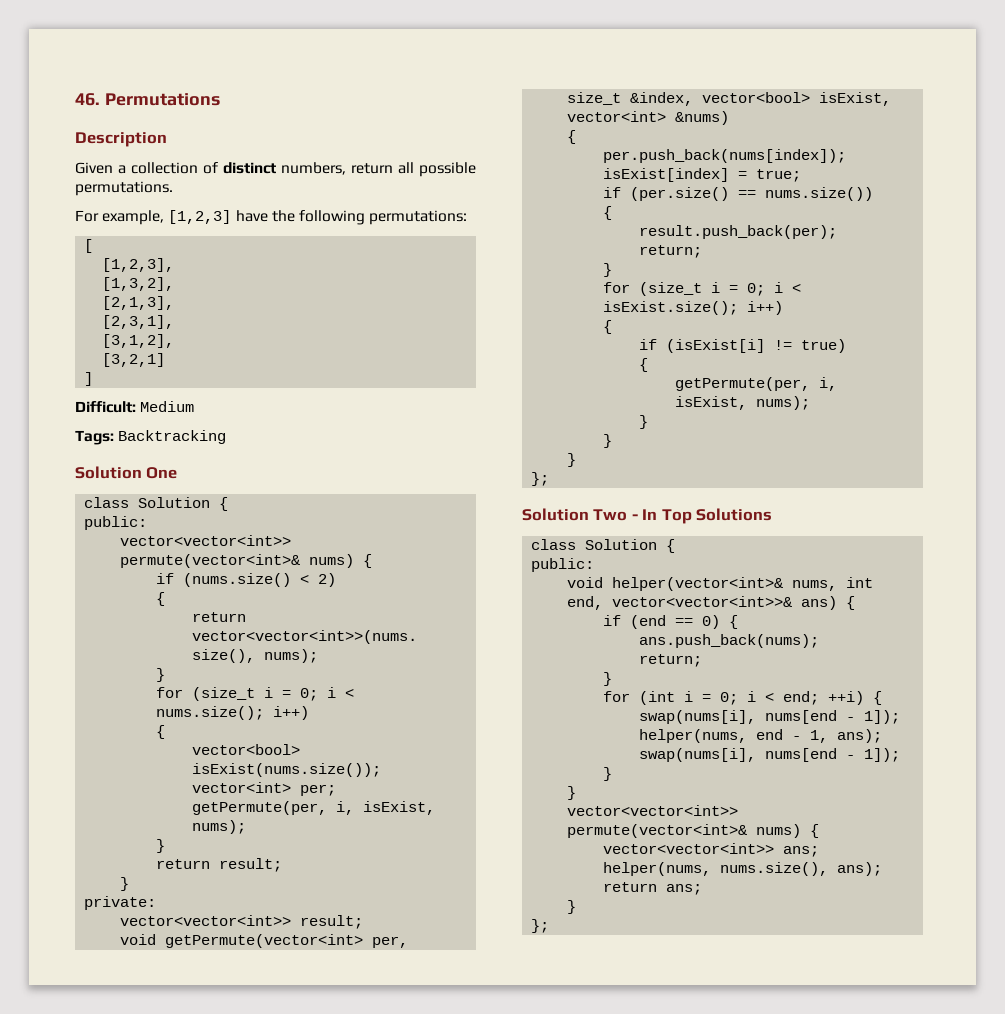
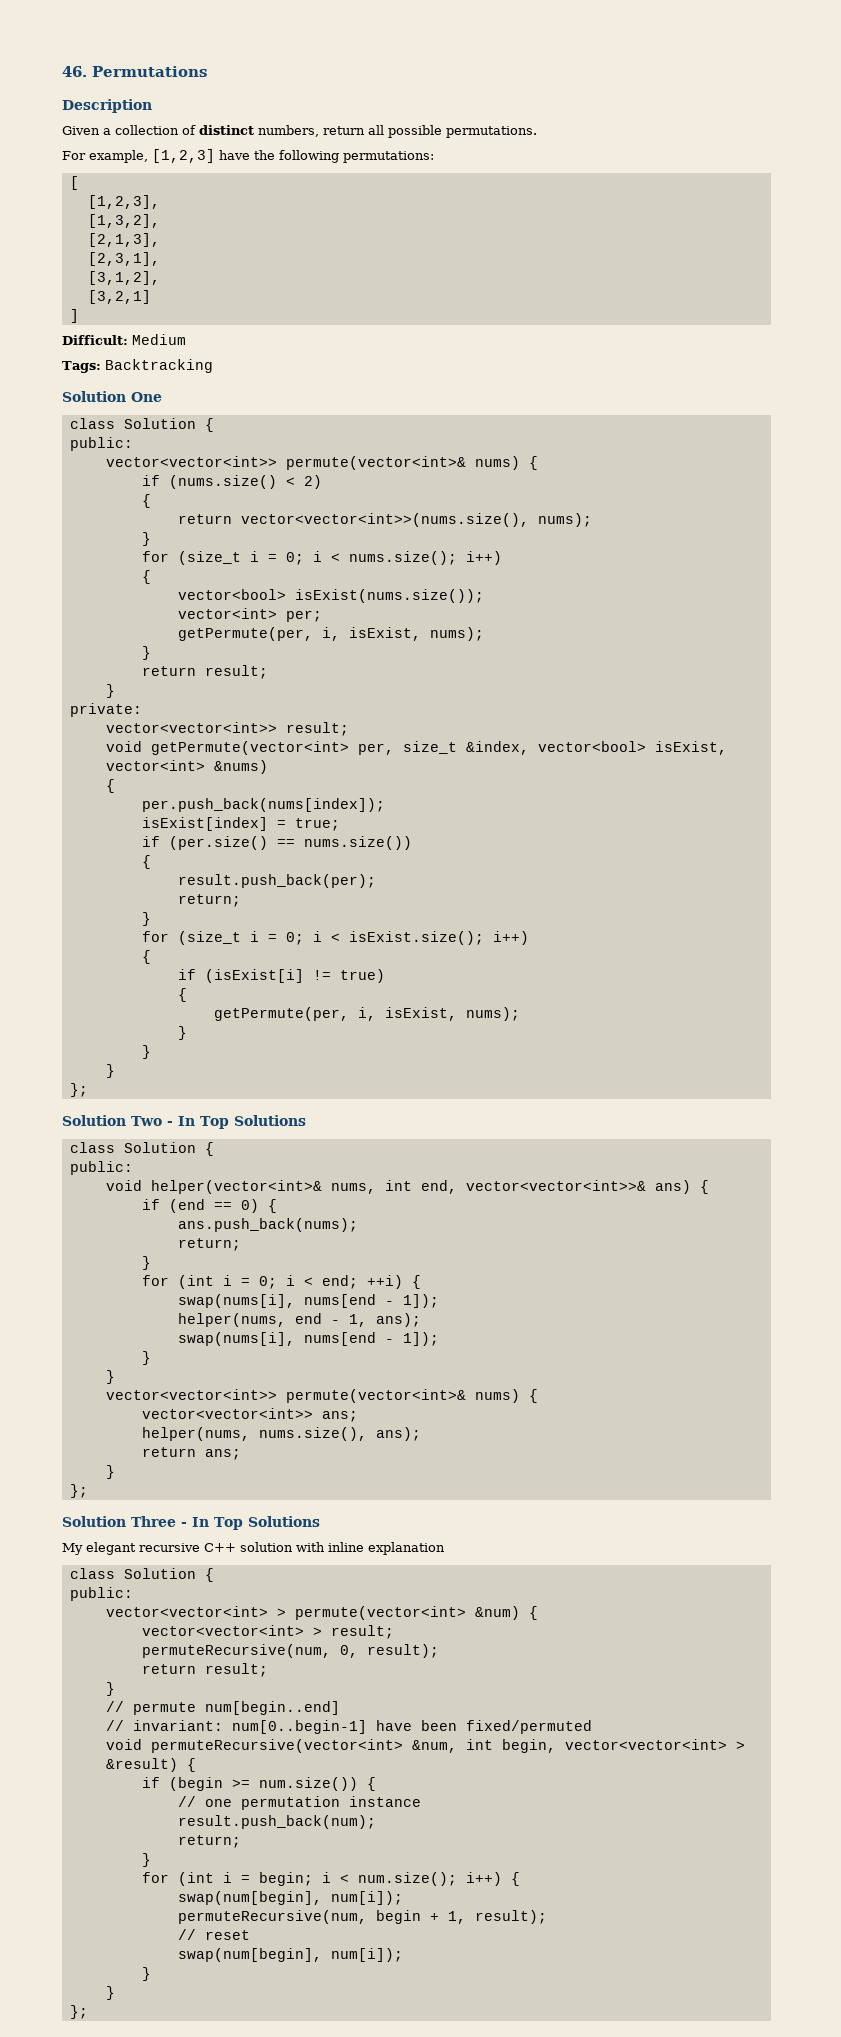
+ Solution Three - In Top Solutions
+ My elegant recursive C++ solution with inline explanation
+ class Solution {
+ public:
+ vector<vector<int> > permute(vector<int> &num) {
+ vector<vector<int> > result;
+ permuteRecursive(num, 0, result);
+ return result;
+ }
+ // permute num[begin..end]
+ // invariant: num[0..begin-1] have been fixed/permuted
+ void permuteRecursive(vector<int> &num, int begin, vector<vector<int> > &result) {
+ if (begin >= num.size()) {
+ // one permutation instance
+ result.push_back(num);
+ return;
+ }
+ for (int i = begin; i < num.size(); i++) {
+ swap(num[begin], num[i]);
+ permuteRecursive(num, begin + 1, result);
+ // reset
+ swap(num[begin], num[i]);
+ }
+ }
+ };

